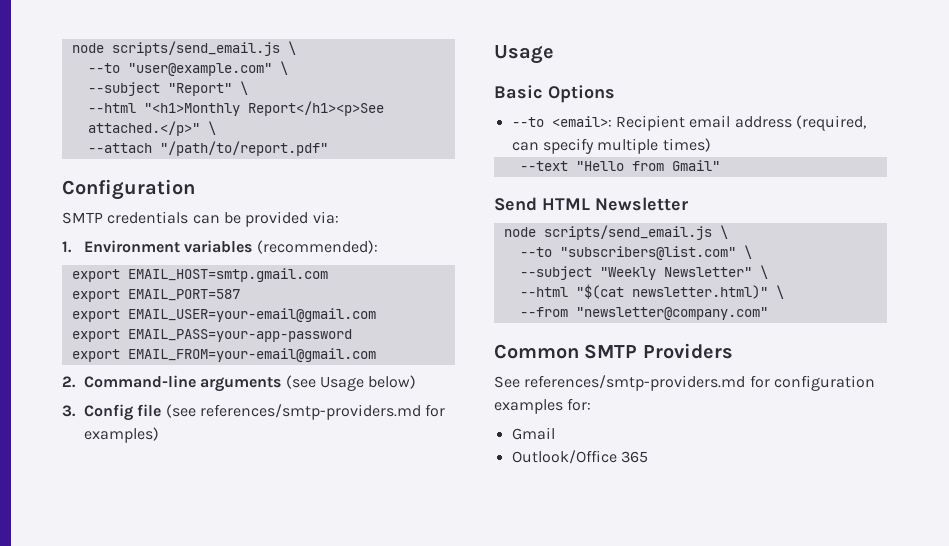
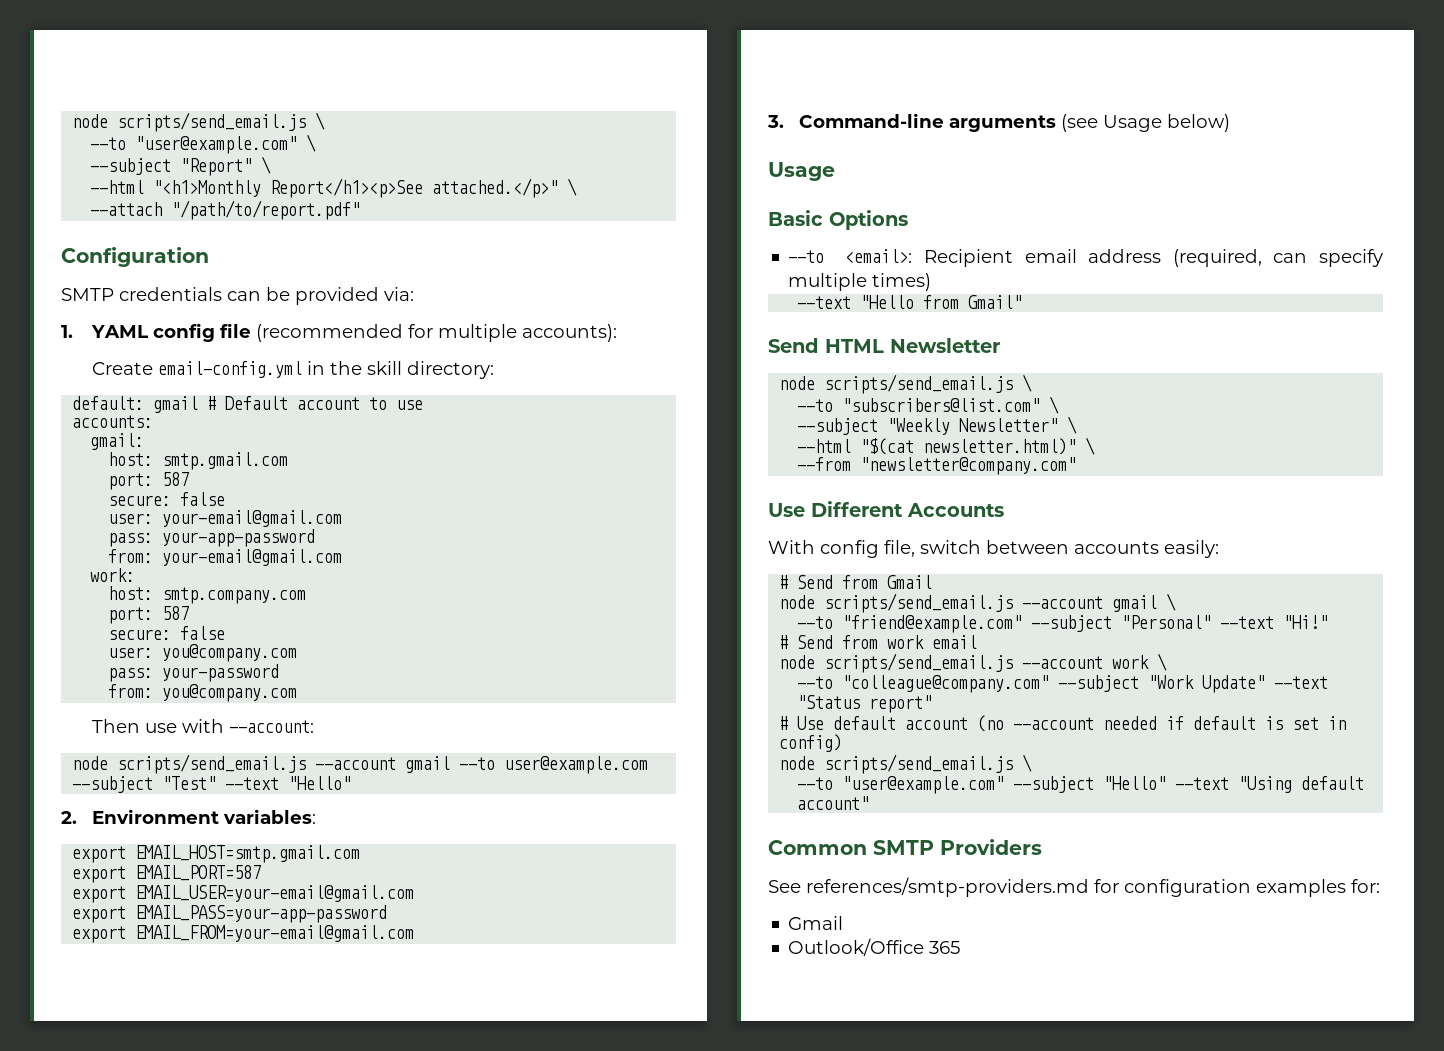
- 1. Environment variables (recommended):
+ 1. YAML config file (recommended for multiple accounts):
+ Create email-config.yml in the skill directory:
+ default: gmail # Default account to use
+ accounts:
+ gmail:
+ host: smtp.gmail.com
+ port: 587
+ secure: false
+ user: your-email@gmail.com
+ pass: your-app-password
+ from: your-email@gmail.com
+ work:
+ host: smtp.company.com
+ port: 587
+ secure: false
+ user: you@company.com
+ pass: your-password
+ from: you@company.com
+ Then use with --account:
+ node scripts/send_email.js --account gmail --to user@example.com --subject "Test" --text "Hello"
+ 2. Environment variables:
- 2. Command-line arguments (see Usage below)
+ 3. Command-line arguments (see Usage below)
- 3. Config file (see references/smtp-providers.md for examples)
+ Use Different Accounts
+ With config file, switch between accounts easily:
+ # Send from Gmail
+ node scripts/send_email.js --account gmail \
+ --to "friend@example.com" --subject "Personal" --text "Hi!"
+ # Send from work email
+ node scripts/send_email.js --account work \
+ --to "colleague@company.com" --subject "Work Update" --text "Status report"
+ # Use default account (no --account needed if default is set in config)
+ node scripts/send_email.js \
+ --to "user@example.com" --subject "Hello" --text "Using default account"

